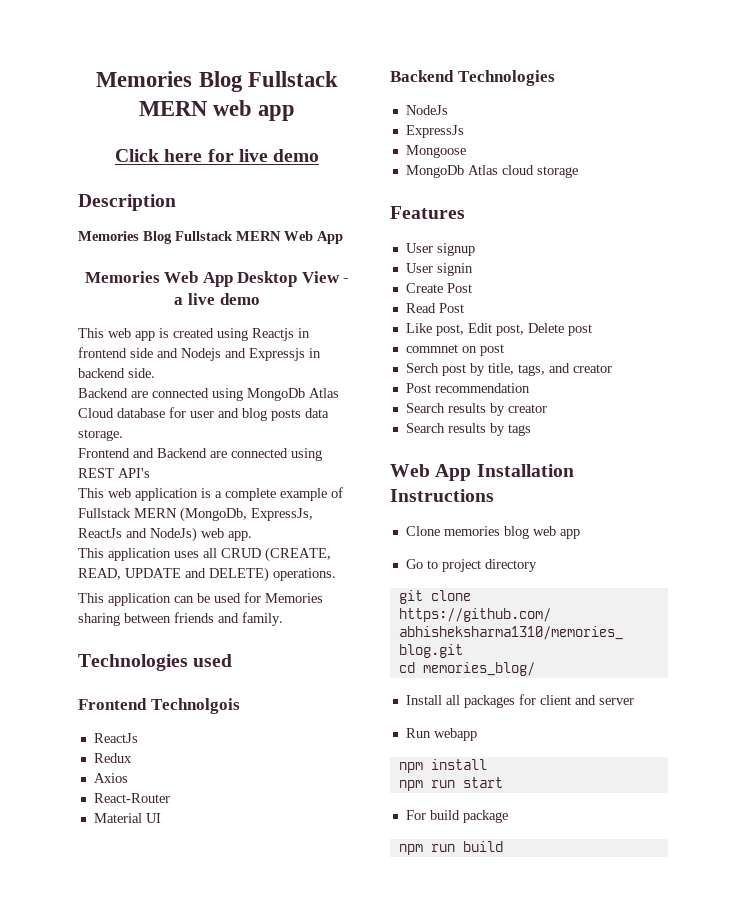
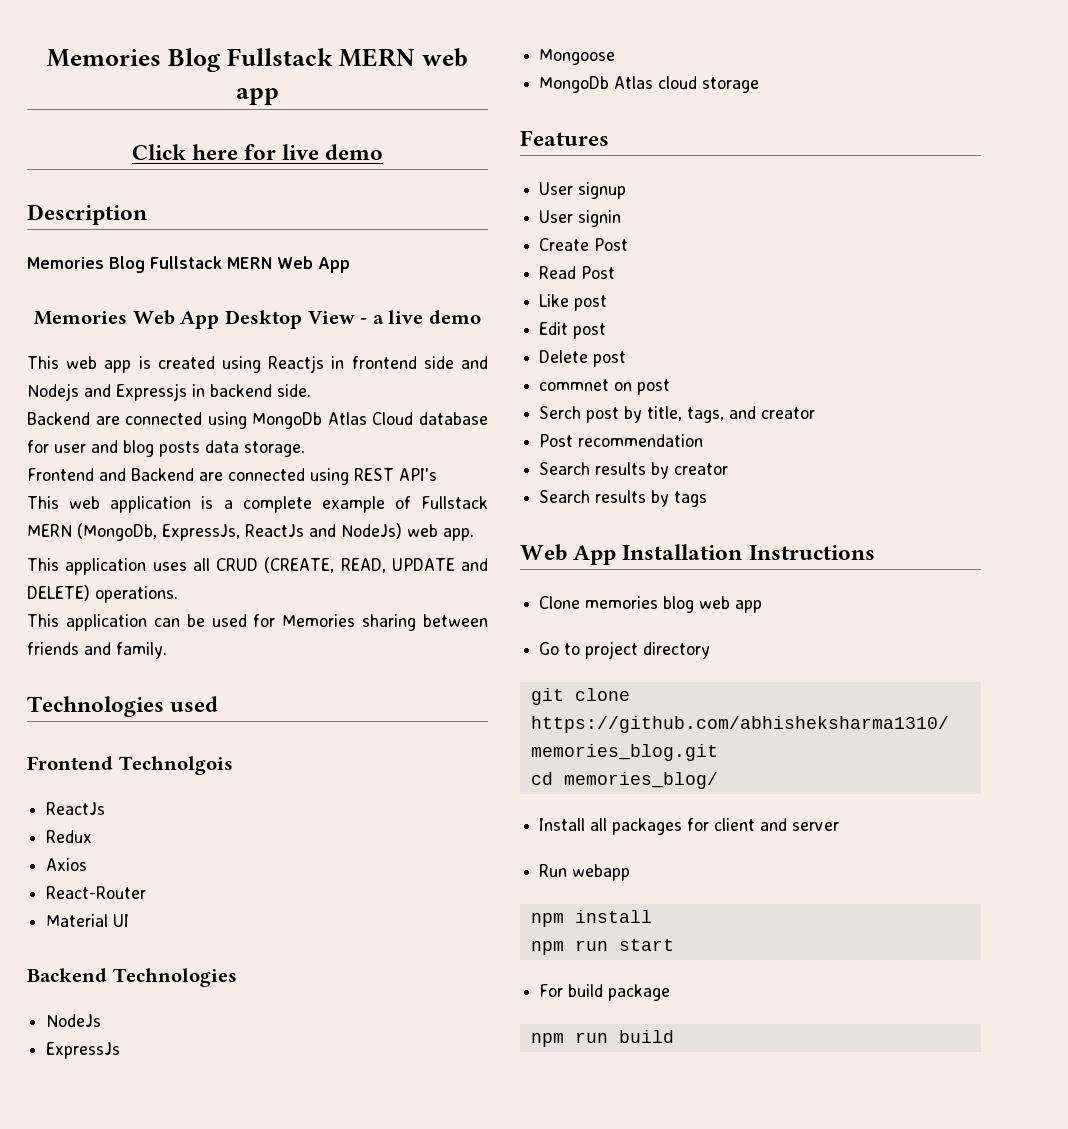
- Like post, Edit post, Delete post
+ Like post
+ Edit post
+ Delete post

